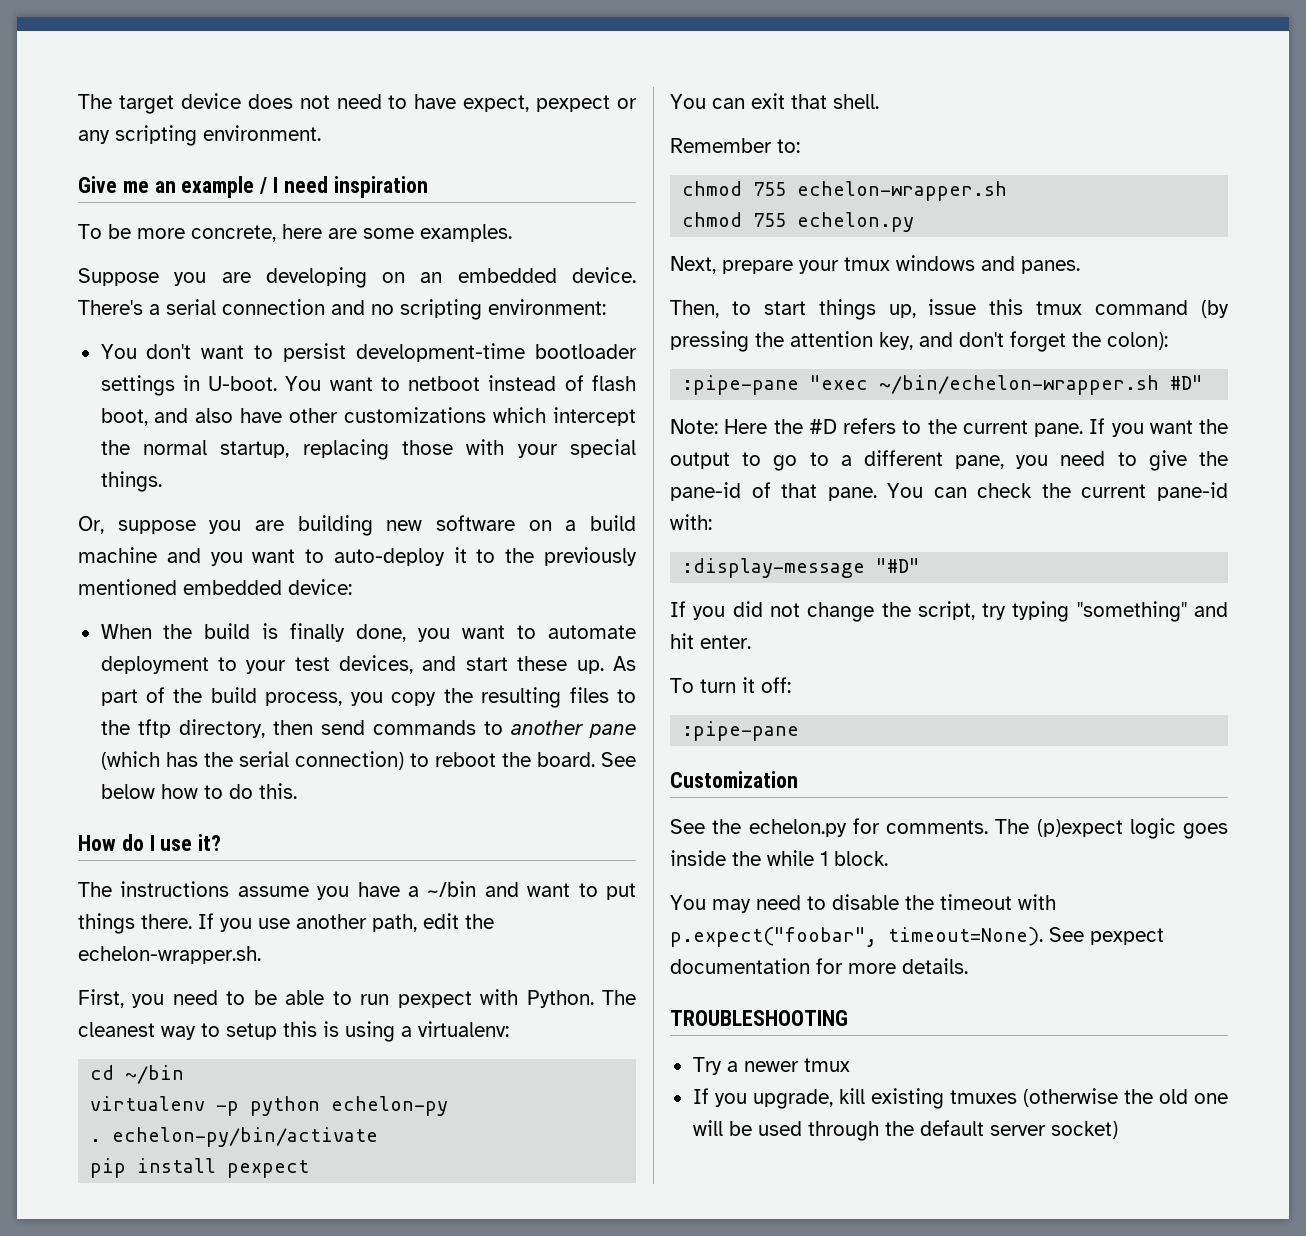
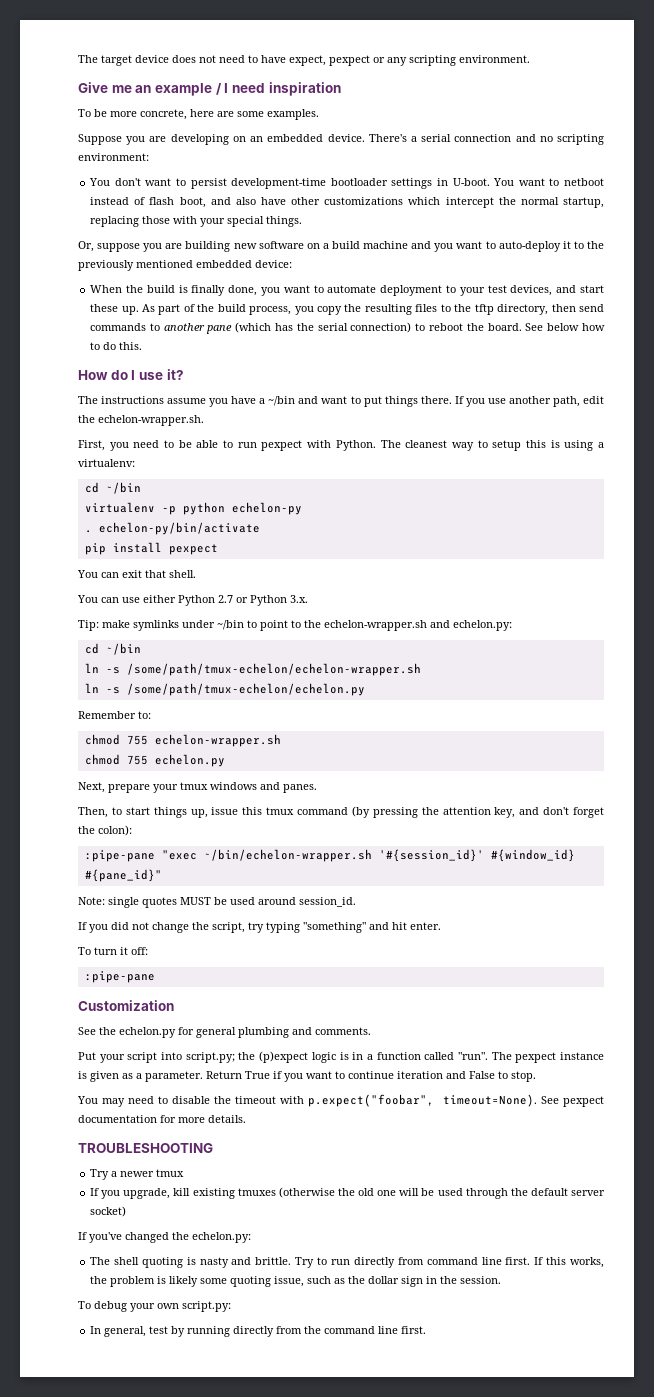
+ You can use either Python 2.7 or Python 3.x.
+ Tip: make symlinks under ~/bin to point to the echelon-wrapper.sh and echelon.py:
+ cd ~/bin
+ ln -s /some/path/tmux-echelon/echelon-wrapper.sh
+ ln -s /some/path/tmux-echelon/echelon.py
- :pipe-pane "exec ~/bin/echelon-wrapper.sh #D"
- Note: Here the #D refers to the current pane. If you want the output to go to a different pane, you need to give the pane-id of that pane. You can check the current pane-id with:
- :display-message "#D"
+ :pipe-pane "exec ~/bin/echelon-wrapper.sh '#{session_id}' #{window_id} #{pane_id}"
+ Note: single quotes MUST be used around session_id.
- See the echelon.py for comments. The (p)expect logic goes inside the while 1 block.
+ See the echelon.py for general plumbing and comments.
+ Put your script into script.py; the (p)expect logic is in a function called "run". The pexpect instance is given as a parameter. Return True if you want to continue iteration and False to stop.
+ If you've changed the echelon.py:
+ The shell quoting is nasty and brittle. Try to run directly from command line first. If this works, the problem is likely some quoting issue, such as the dollar sign in the session.
+ To debug your own script.py:
+ In general, test by running directly from the command line first.

